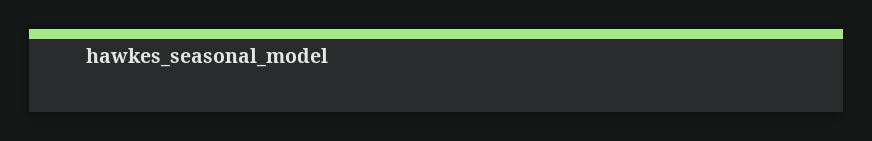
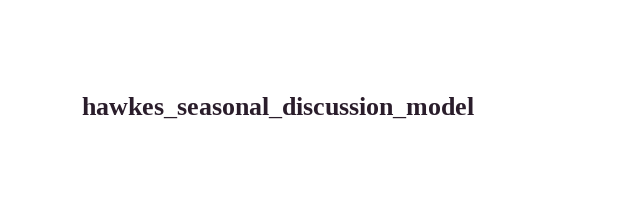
- hawkes_seasonal_model
+ hawkes_seasonal_discussion_model

